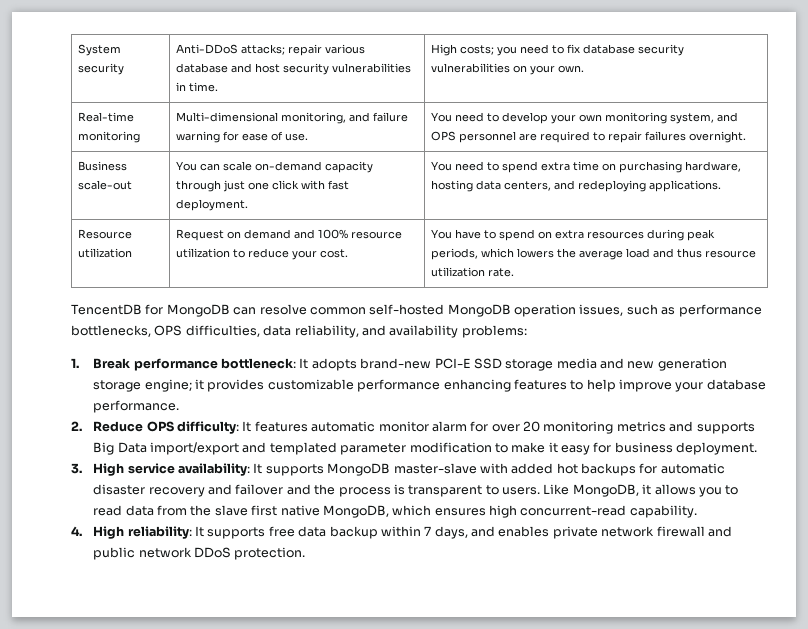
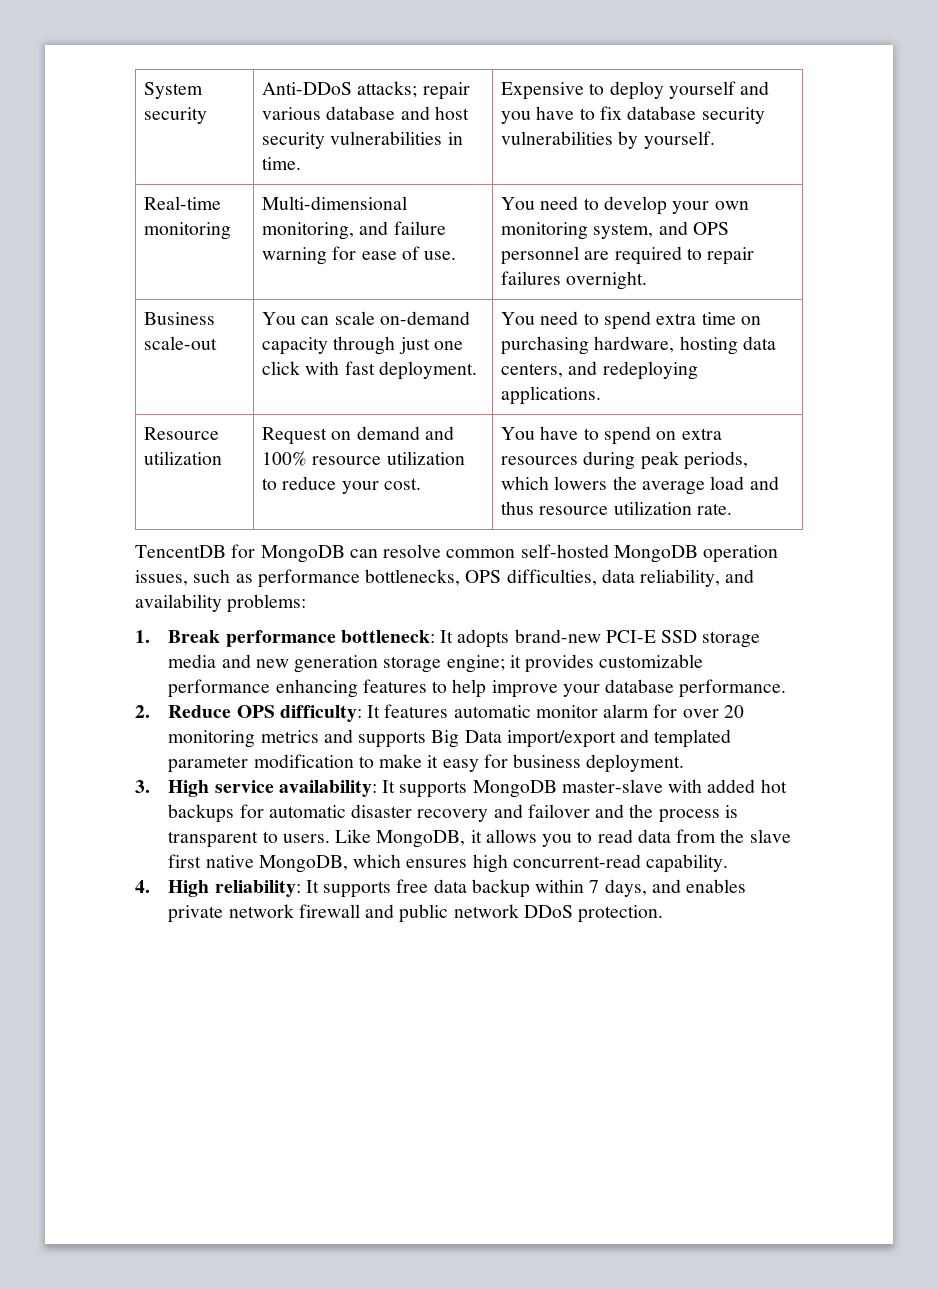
- System security | Anti-DDoS attacks; repair various database and host security vulnerabilities in time. | High costs; you need to fix database security vulnerabilities on your own.
+ System security | Anti-DDoS attacks; repair various database and host security vulnerabilities in time. | Expensive to deploy yourself and you have to fix database security vulnerabilities by yourself.

